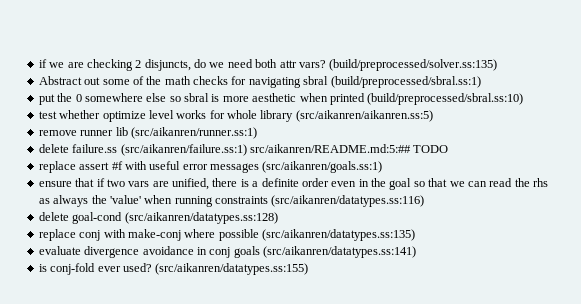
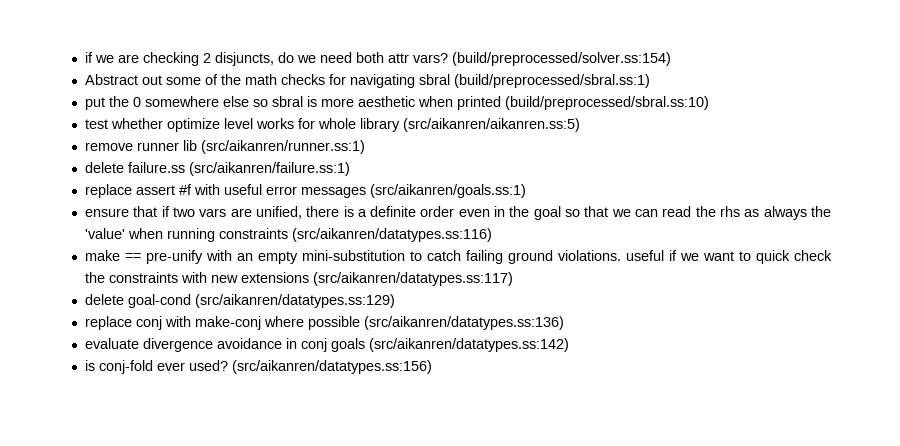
- (build/preprocessed/solver.ss:135)
+ (build/preprocessed/solver.ss:154)
- delete failure.ss (src/aikanren/failure.ss:1) src/aikanren/README.md:5:## TODO
+ delete failure.ss (src/aikanren/failure.ss:1)
+ make == pre-unify with an empty mini-substitution to catch failing ground violations. useful if we want to quick check the constraints with new extensions (src/aikanren/datatypes.ss:117)
- delete goal-cond (src/aikanren/datatypes.ss:128)
+ delete goal-cond (src/aikanren/datatypes.ss:129)
- replace conj with make-conj where possible (src/aikanren/datatypes.ss:135)
+ replace conj with make-conj where possible (src/aikanren/datatypes.ss:136)
- evaluate divergence avoidance in conj goals (src/aikanren/datatypes.ss:141)
+ evaluate divergence avoidance in conj goals (src/aikanren/datatypes.ss:142)
- (src/aikanren/datatypes.ss:155)
+ (src/aikanren/datatypes.ss:156)

